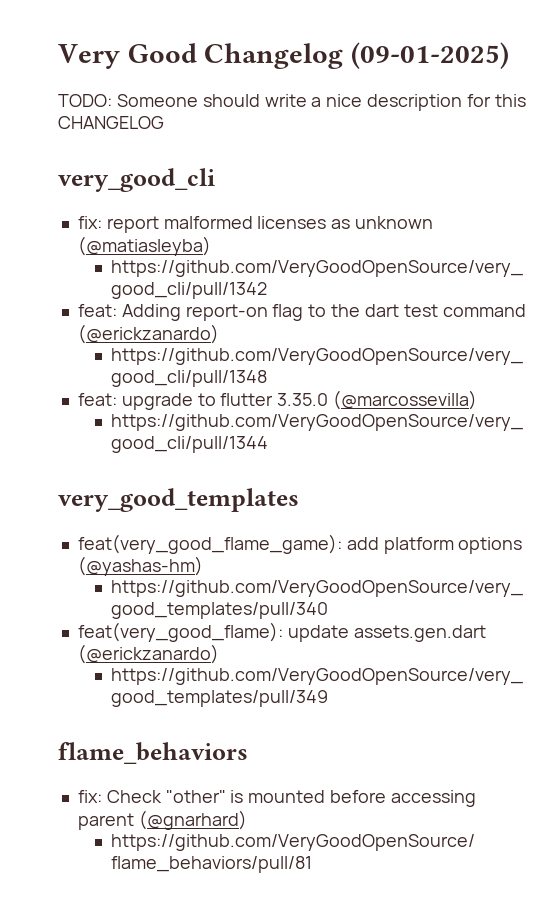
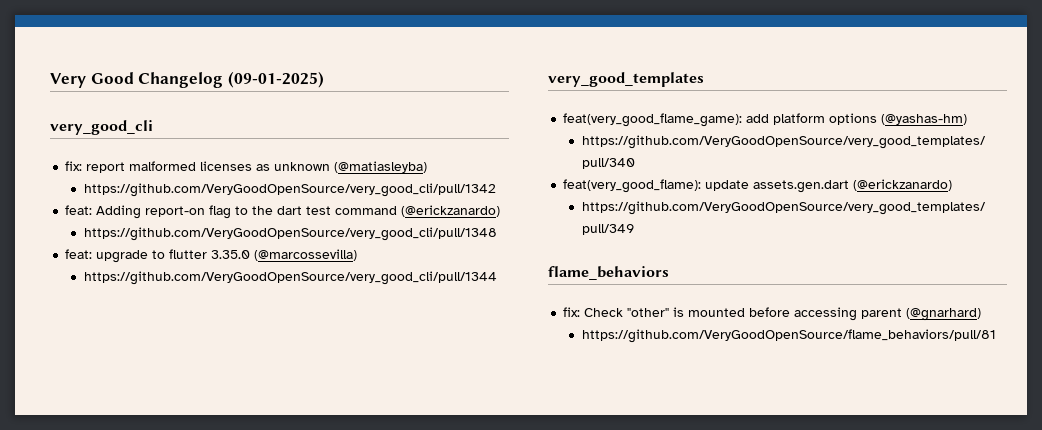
- TODO: Someone should write a nice description for this CHANGELOG

